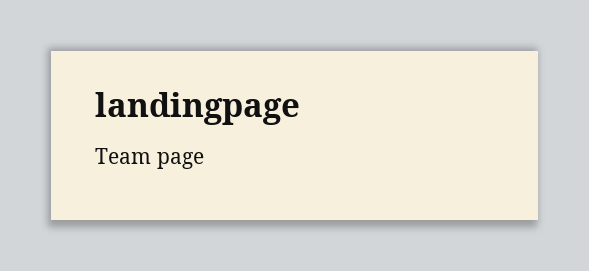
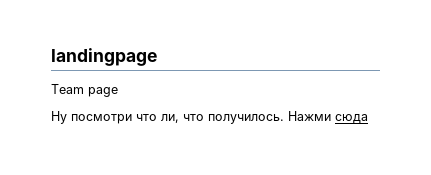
+ Ну посмотри что ли, что получилось. Нажми сюда

